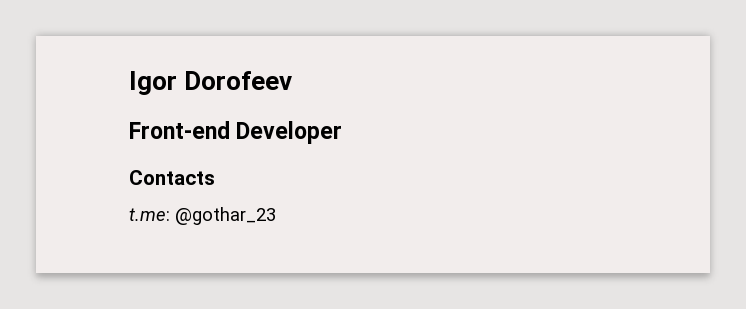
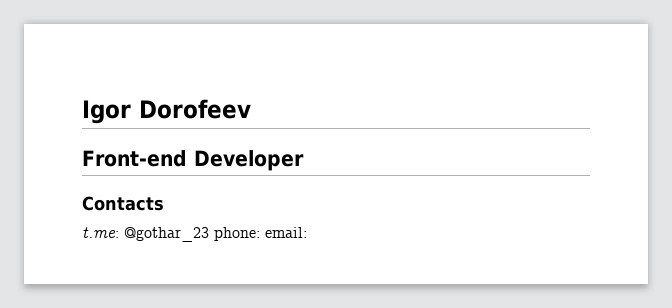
- t.me: @gothar_23
+ t.me: @gothar_23 phone: email:

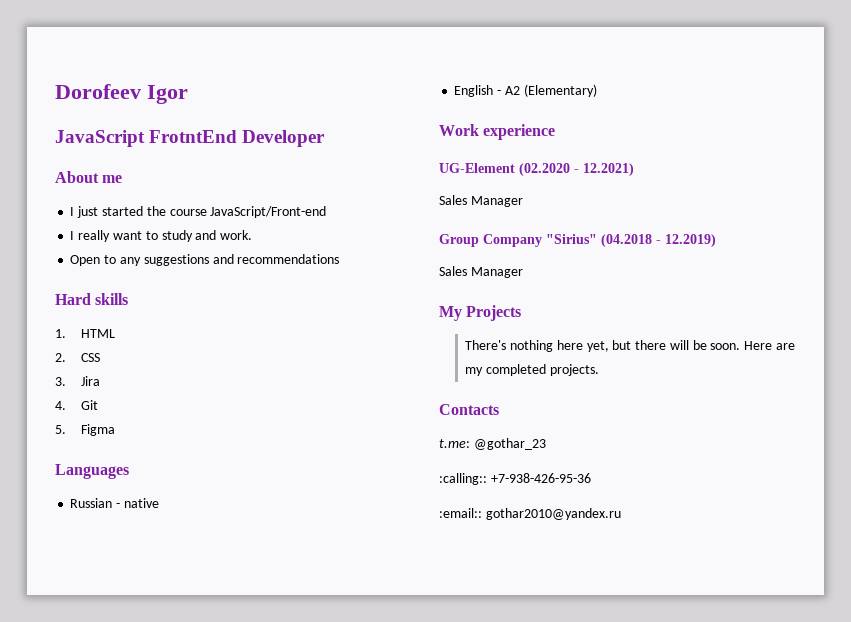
- Igor Dorofeev
- Front-end Developer
+ Dorofeev Igor
+ JavaScript FrotntEnd Developer
+ About me
+ I just started the course JavaScript/Front-end
+ I really want to study and work.
+ Open to any suggestions and recommendations
+ Hard skills
+ 1. HTML
+ 2. CSS
+ 3. Jira
+ 4. Git
+ 5. Figma
+ Languages
+ Russian - native
+ English - A2 (Elementary)
+ Work experience
+ UG-Element (02.2020 - 12.2021)
+ Sales Manager
+ Group Company "Sirius" (04.2018 - 12.2019)
+ Sales Manager
+ My Projects
+ There's nothing here yet, but there will be soon. Here are my completed projects.
- t.me: @gothar_23 phone: email:
+ t.me: @gothar_23
+ :calling:: +7-938-426-95-36
+ :email:: gothar2010@yandex.ru

